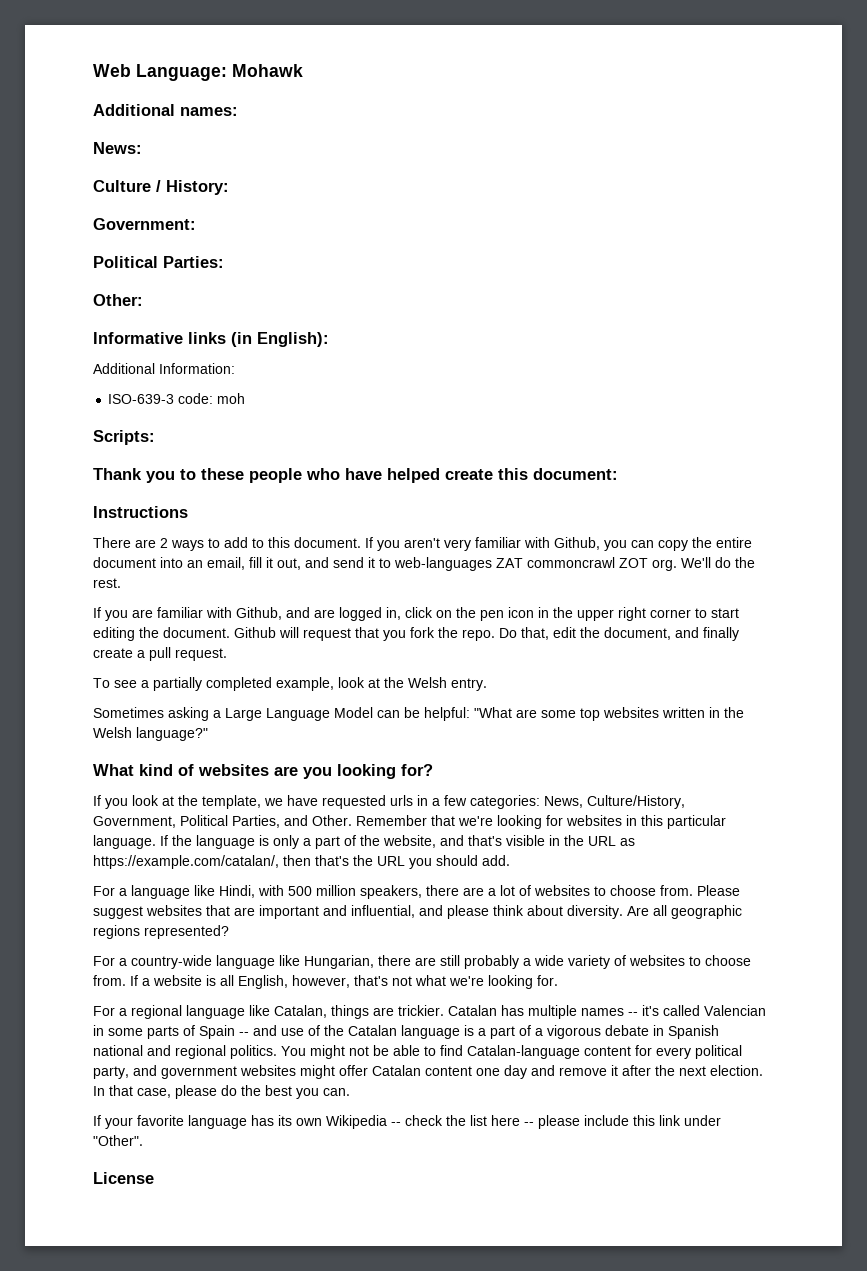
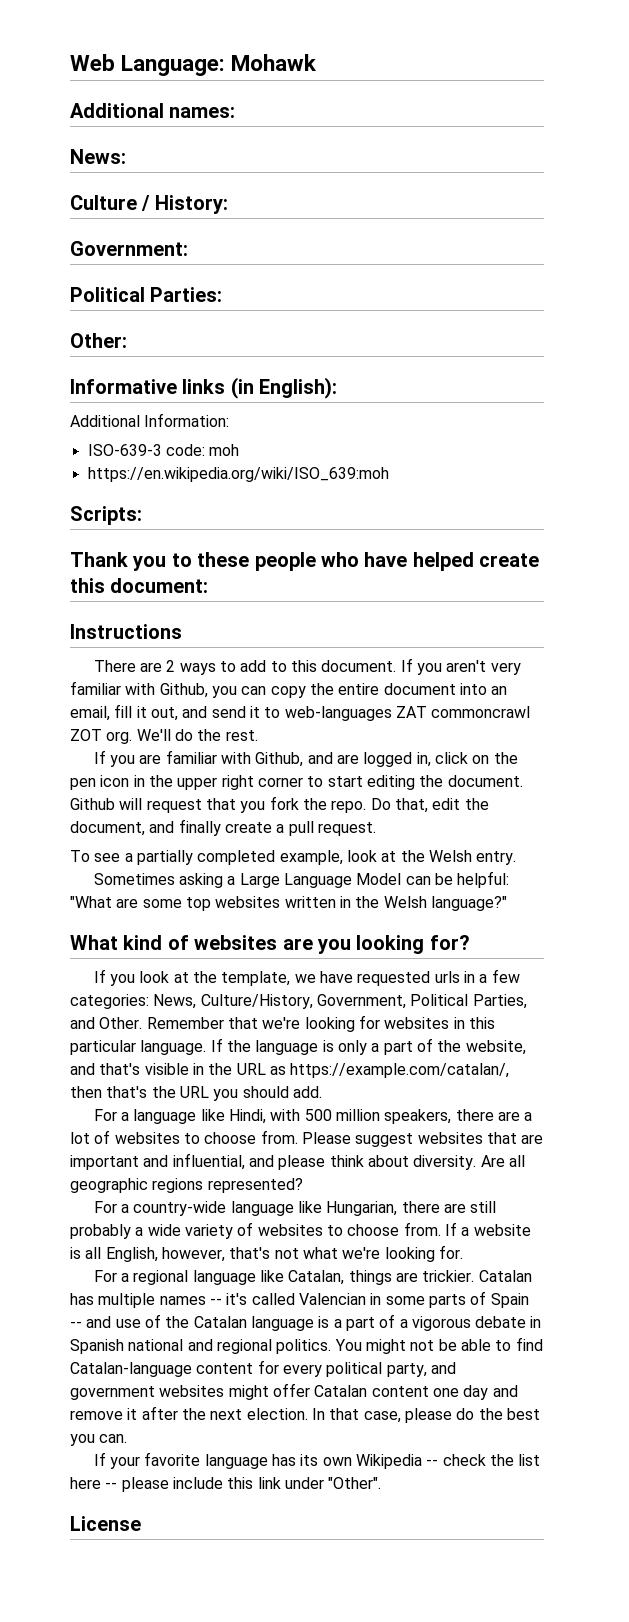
+ https://en.wikipedia.org/wiki/ISO_639:moh

